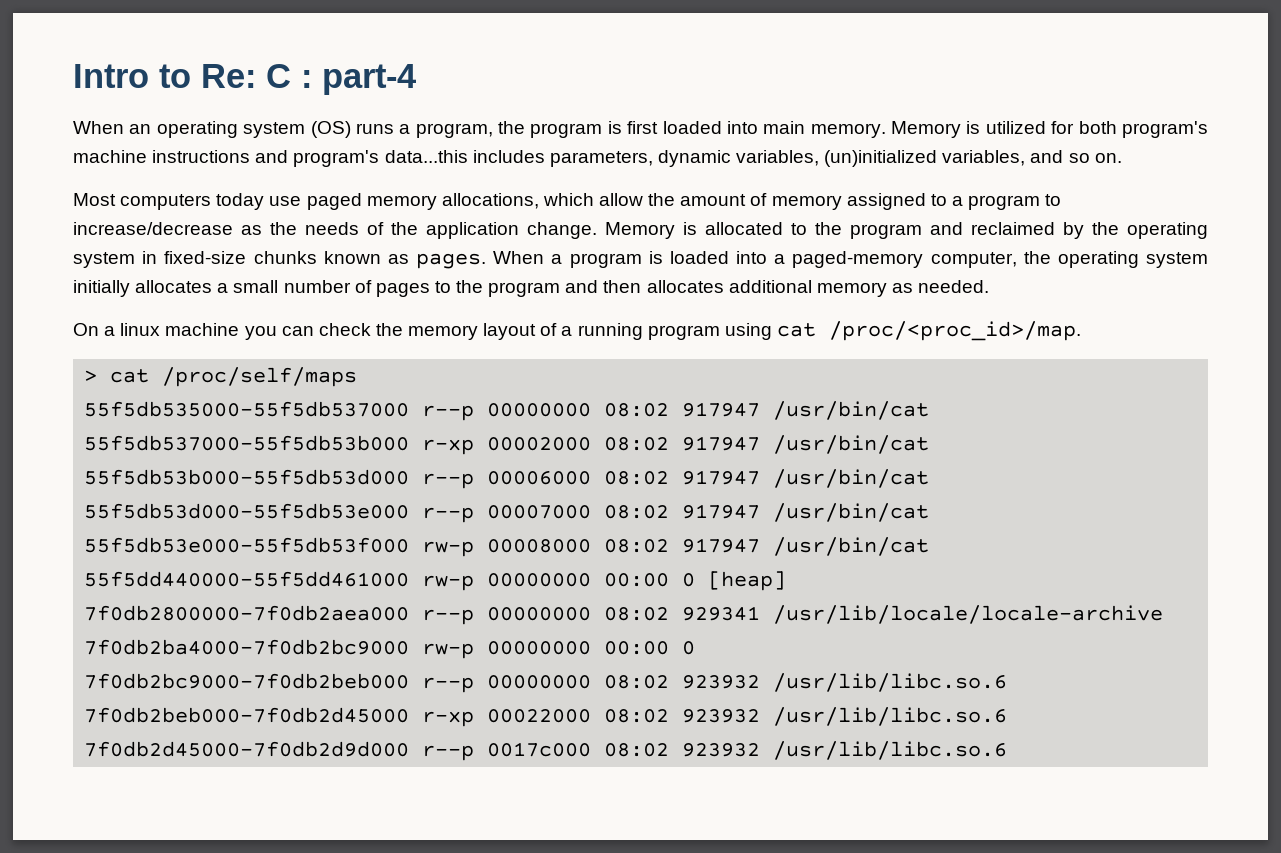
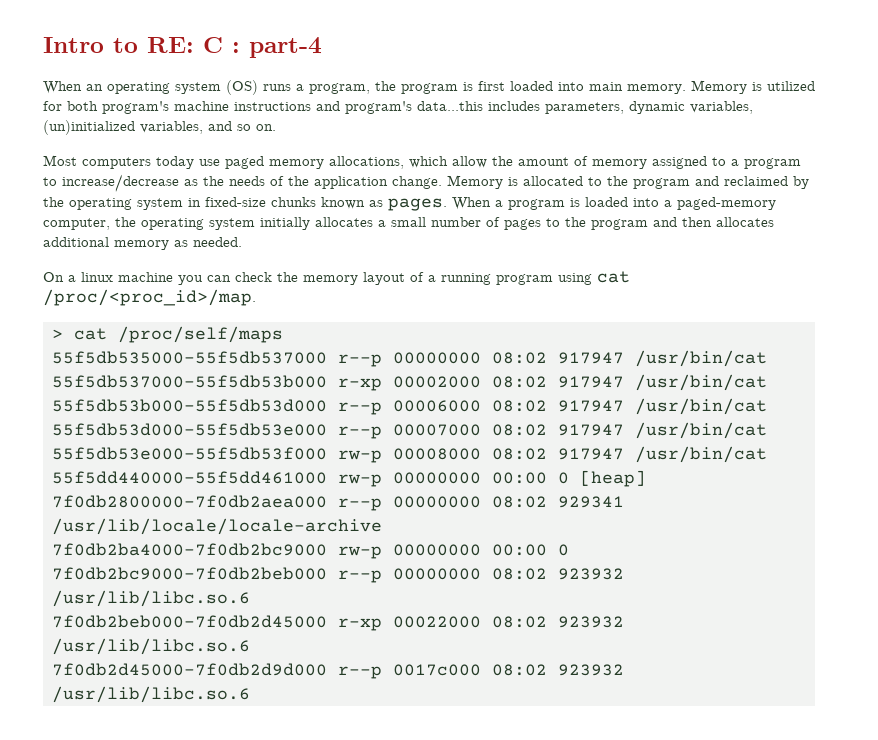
- Intro to Re: C : part-4
+ Intro to RE: C : part-4

